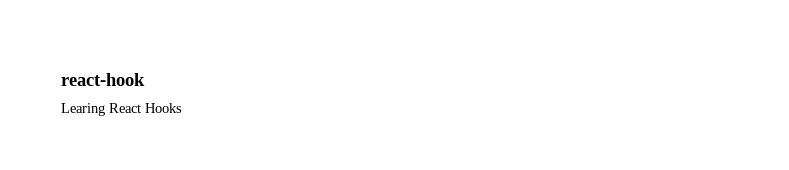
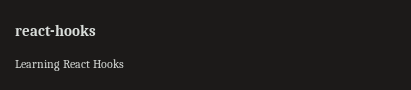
- react-hook
- Learing React Hooks
+ react-hooks
+ Learning React Hooks

